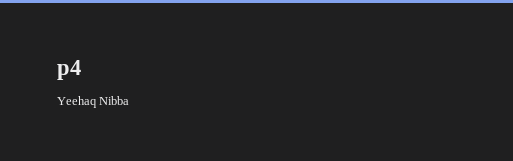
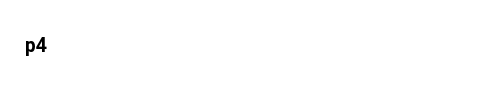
- Yeehaq Nibba

